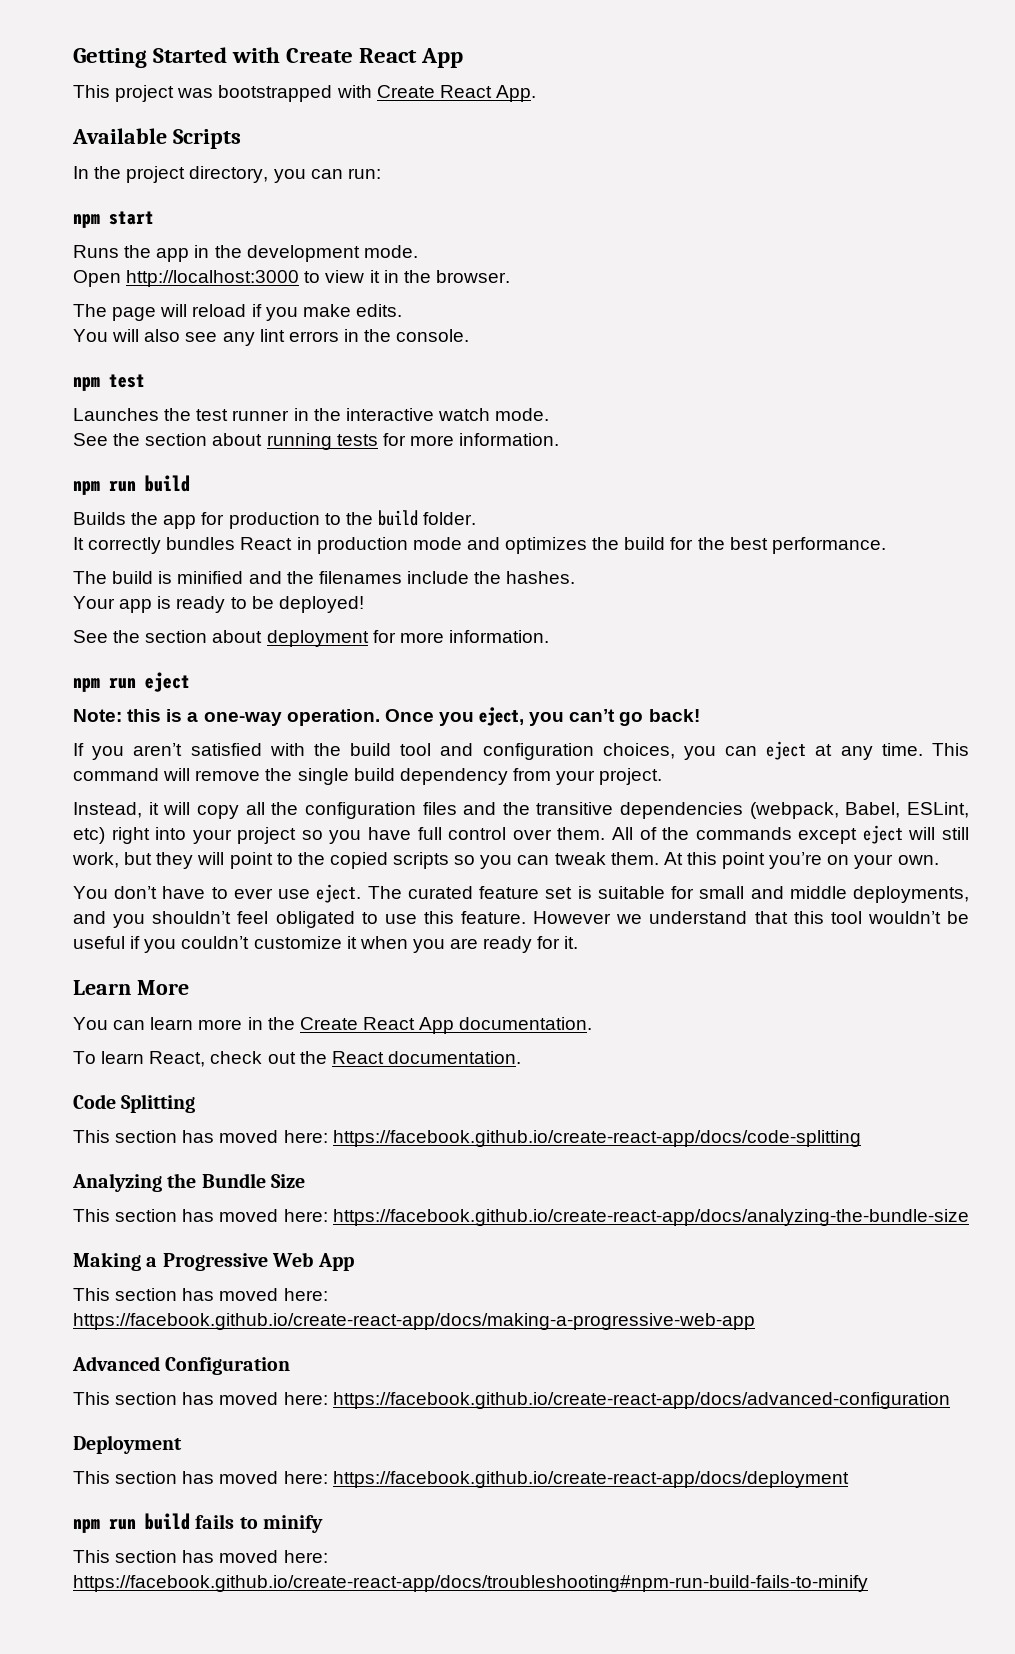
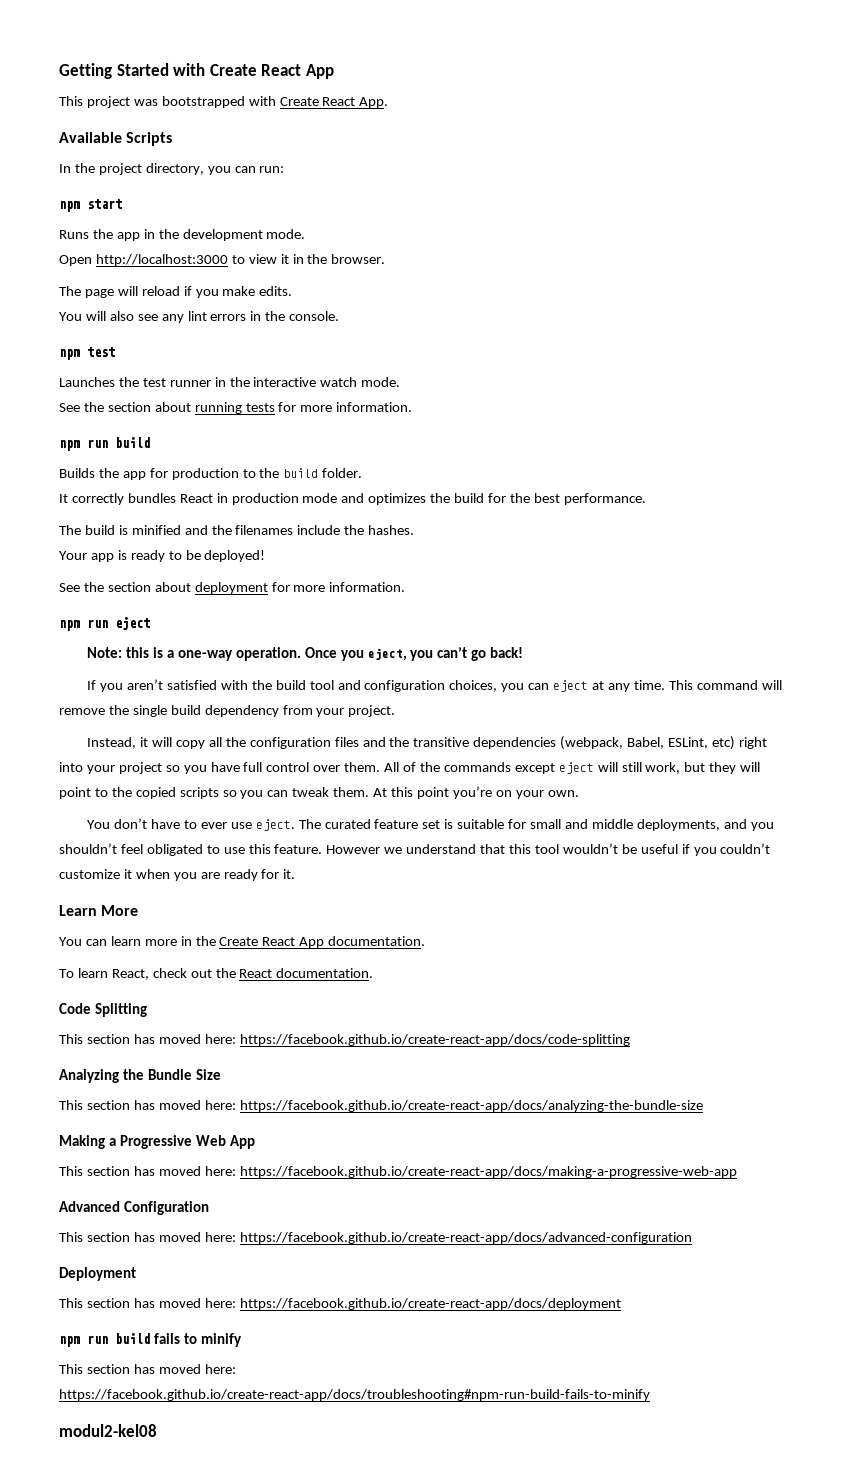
+ modul2-kel08

